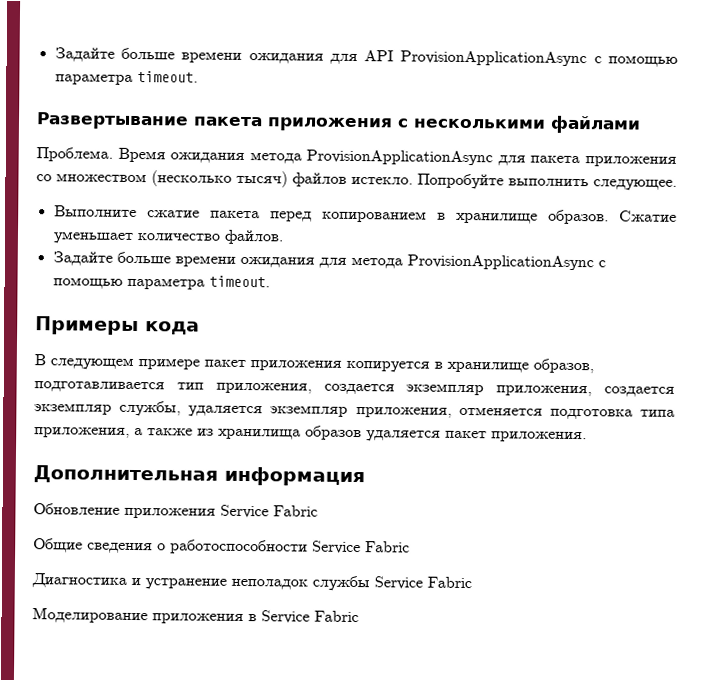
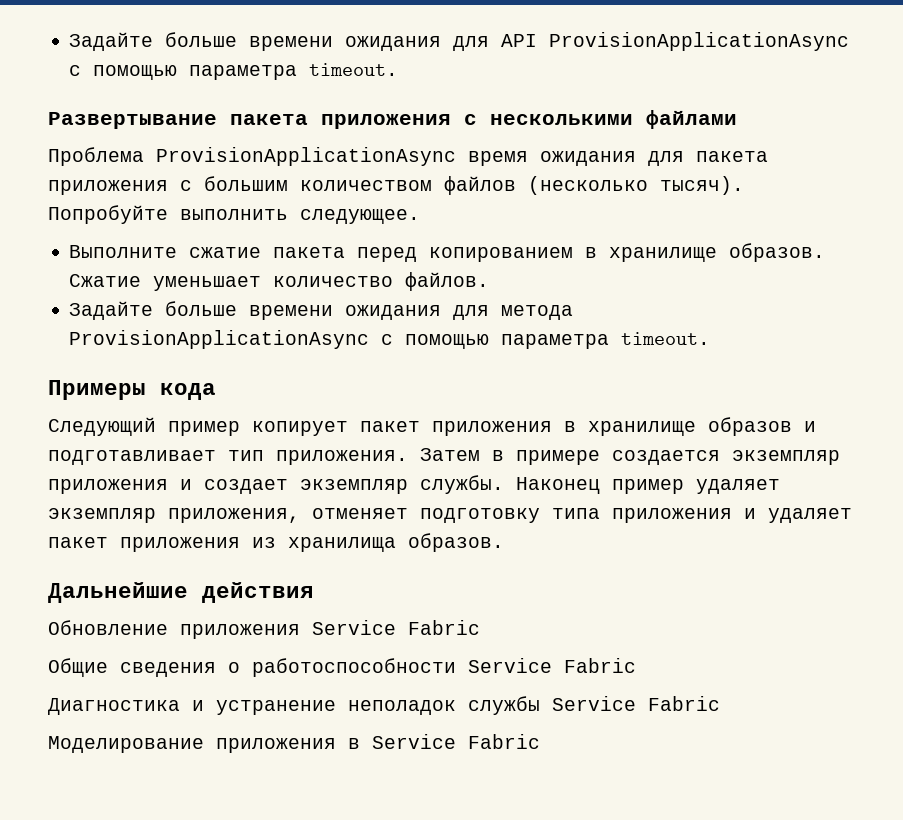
- Проблема. Время ожидания метода ProvisionApplicationAsync для пакета приложения со множеством (несколько тысяч) файлов истекло.
+ Проблема ProvisionApplicationAsync время ожидания для пакета приложения с большим количеством файлов (несколько тысяч).
- В следующем примере пакет приложения копируется в хранилище образов, подготавливается тип приложения, создается экземпляр приложения, создается экземпляр службы, удаляется экземпляр приложения, отменяется подготовка типа приложения, а также из хранилища образов удаляется пакет приложения.
- Дополнительная информация
+ Следующий пример копирует пакет приложения в хранилище образов и подготавливает тип приложения. Затем в примере создается экземпляр приложения и создает экземпляр службы. Наконец пример удаляет экземпляр приложения, отменяет подготовку типа приложения и удаляет пакет приложения из хранилища образов.
+ Дальнейшие действия

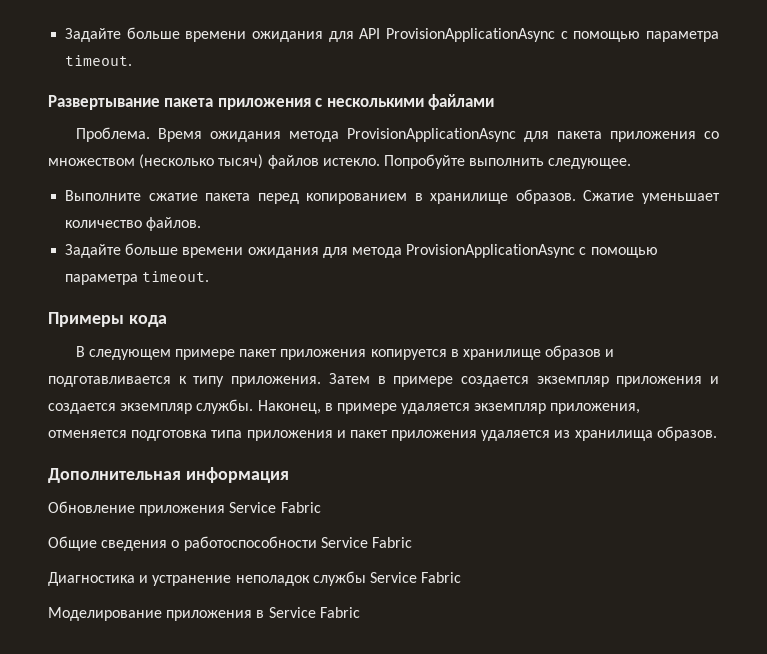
- Проблема ProvisionApplicationAsync время ожидания для пакета приложения с большим количеством файлов (несколько тысяч).
+ Проблема. Время ожидания метода ProvisionApplicationAsync для пакета приложения со множеством (несколько тысяч) файлов истекло.
- Следующий пример копирует пакет приложения в хранилище образов и подготавливает тип приложения.
+ В следующем примере пакет приложения копируется в хранилище образов и подготавливается к типу приложения.
- Затем в примере создается экземпляр приложения и создает экземпляр службы.
+ Затем в примере создается экземпляр приложения и создается экземпляр службы.
- Наконец пример удаляет экземпляр приложения, отменяет подготовку типа приложения и удаляет пакет приложения из хранилища образов.
+ Наконец, в примере удаляется экземпляр приложения, отменяется подготовка типа приложения и пакет приложения удаляется из хранилища образов.
- Дальнейшие действия
+ Дополнительная информация

